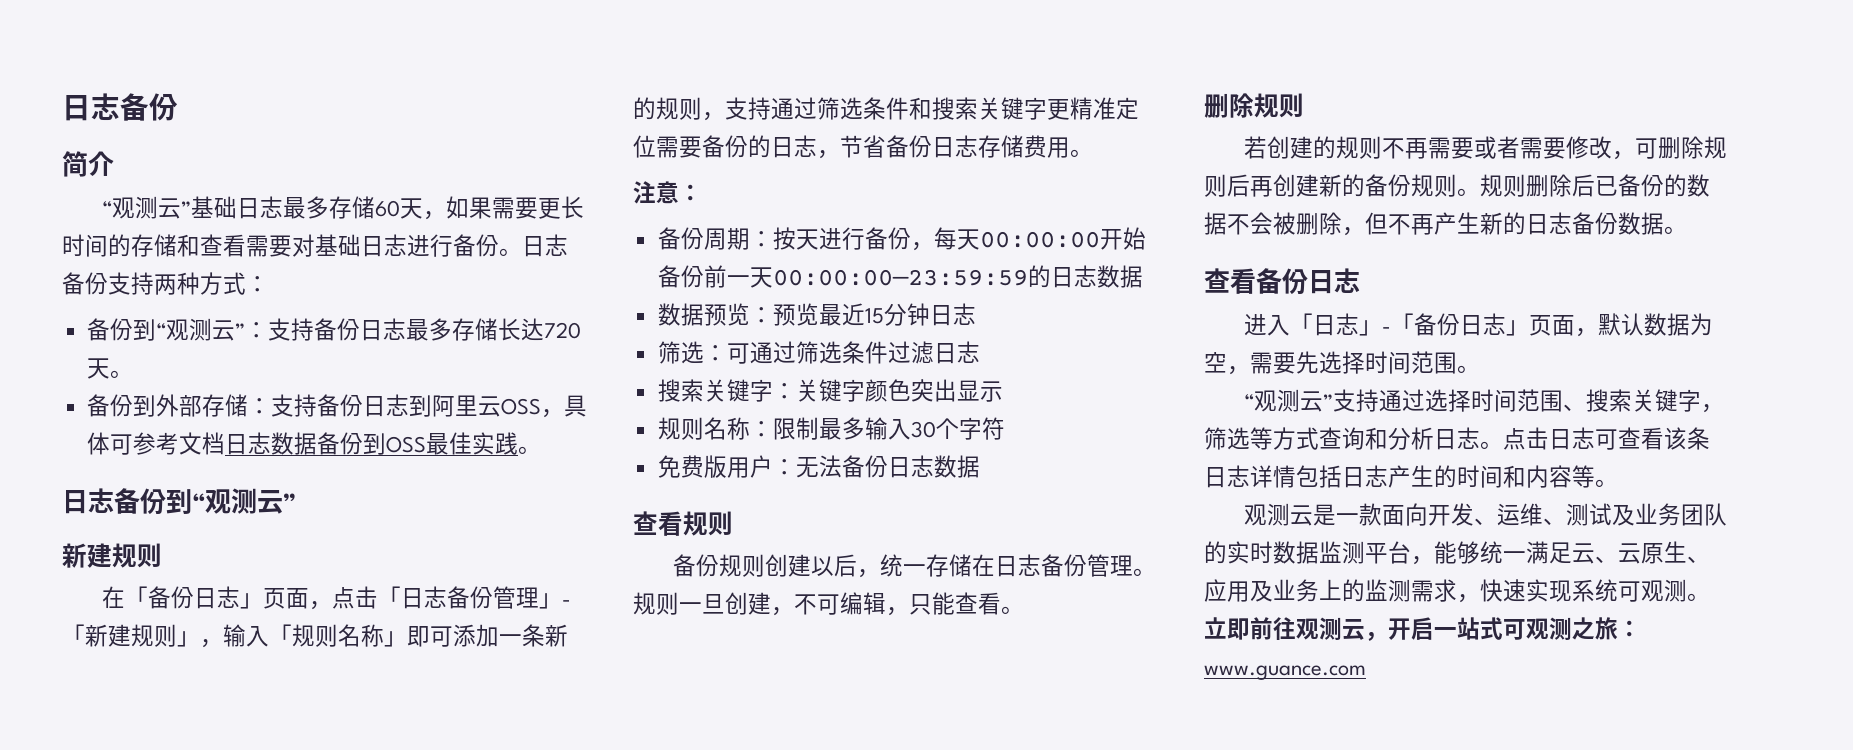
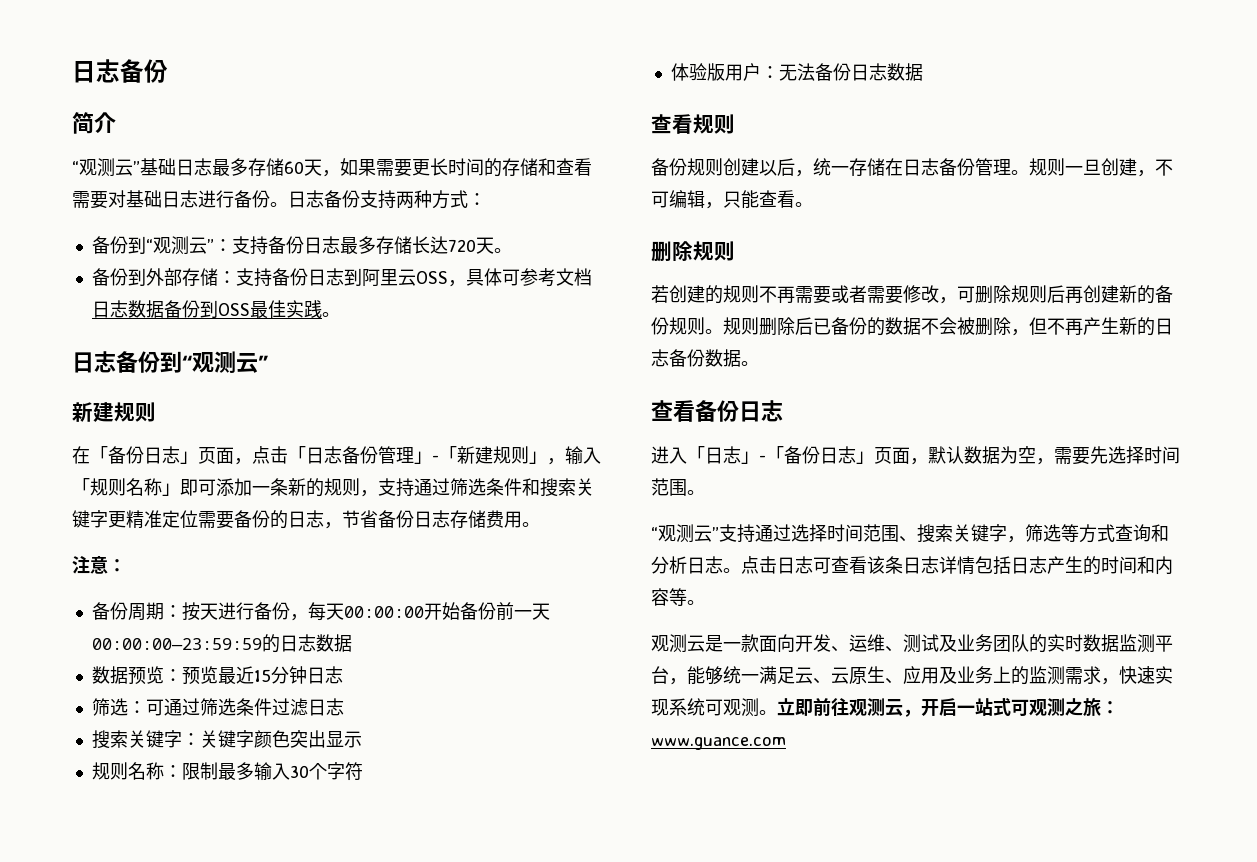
- 免费版用户：无法备份日志数据
+ 体验版用户：无法备份日志数据

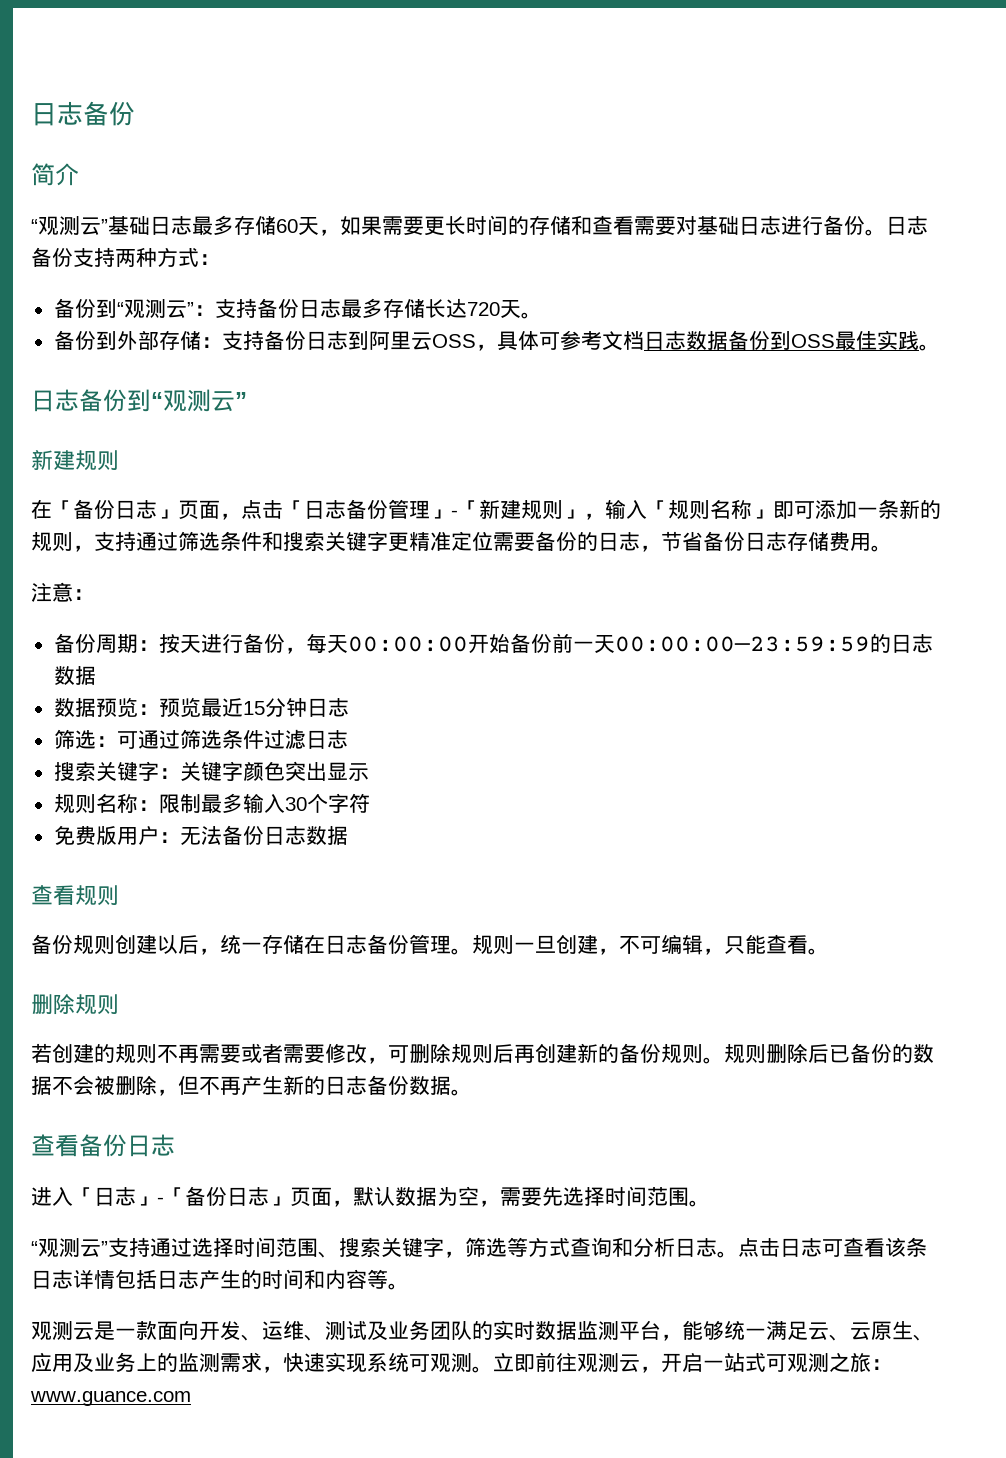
- 体验版用户：无法备份日志数据
+ 免费版用户：无法备份日志数据

